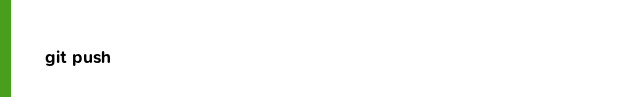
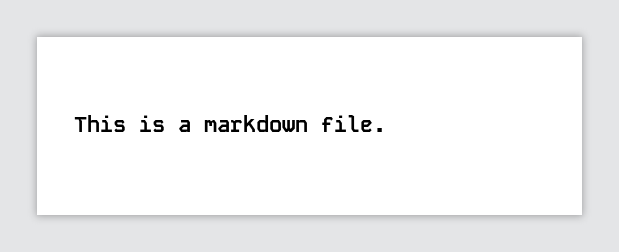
- git push
+ This is a markdown file.

